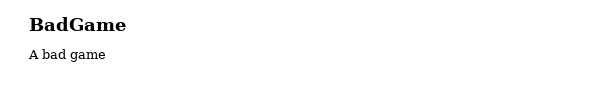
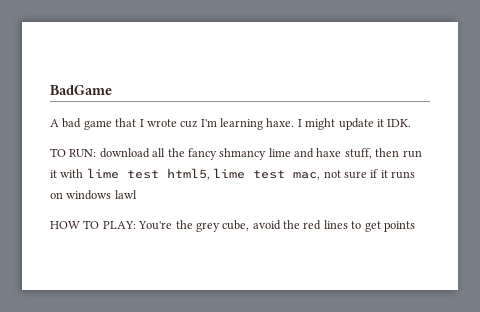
- A bad game
+ A bad game that I wrote cuz I'm learning haxe. I might update it IDK.
+ TO RUN: download all the fancy shmancy lime and haxe stuff, then run it with lime test html5, lime test mac, not sure if it runs on windows lawl
+ HOW TO PLAY: You're the grey cube, avoid the red lines to get points

